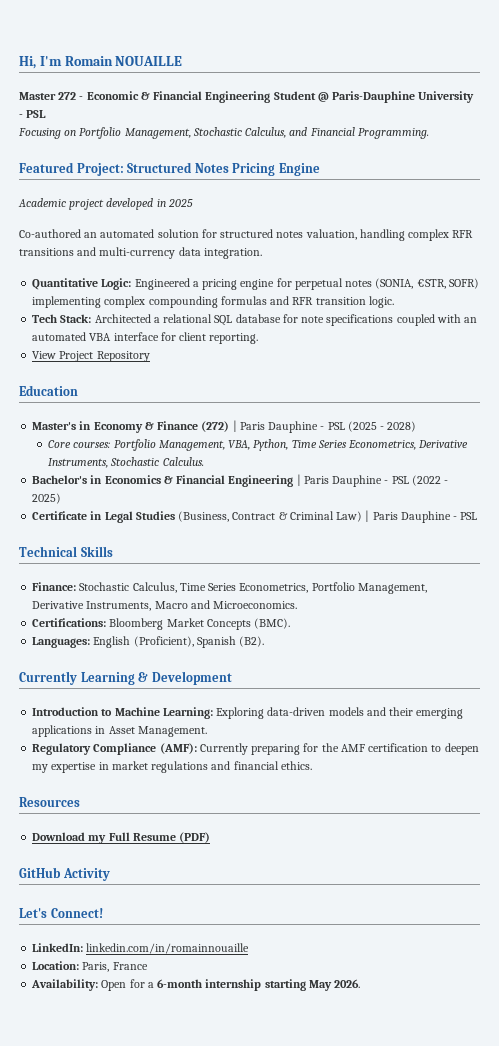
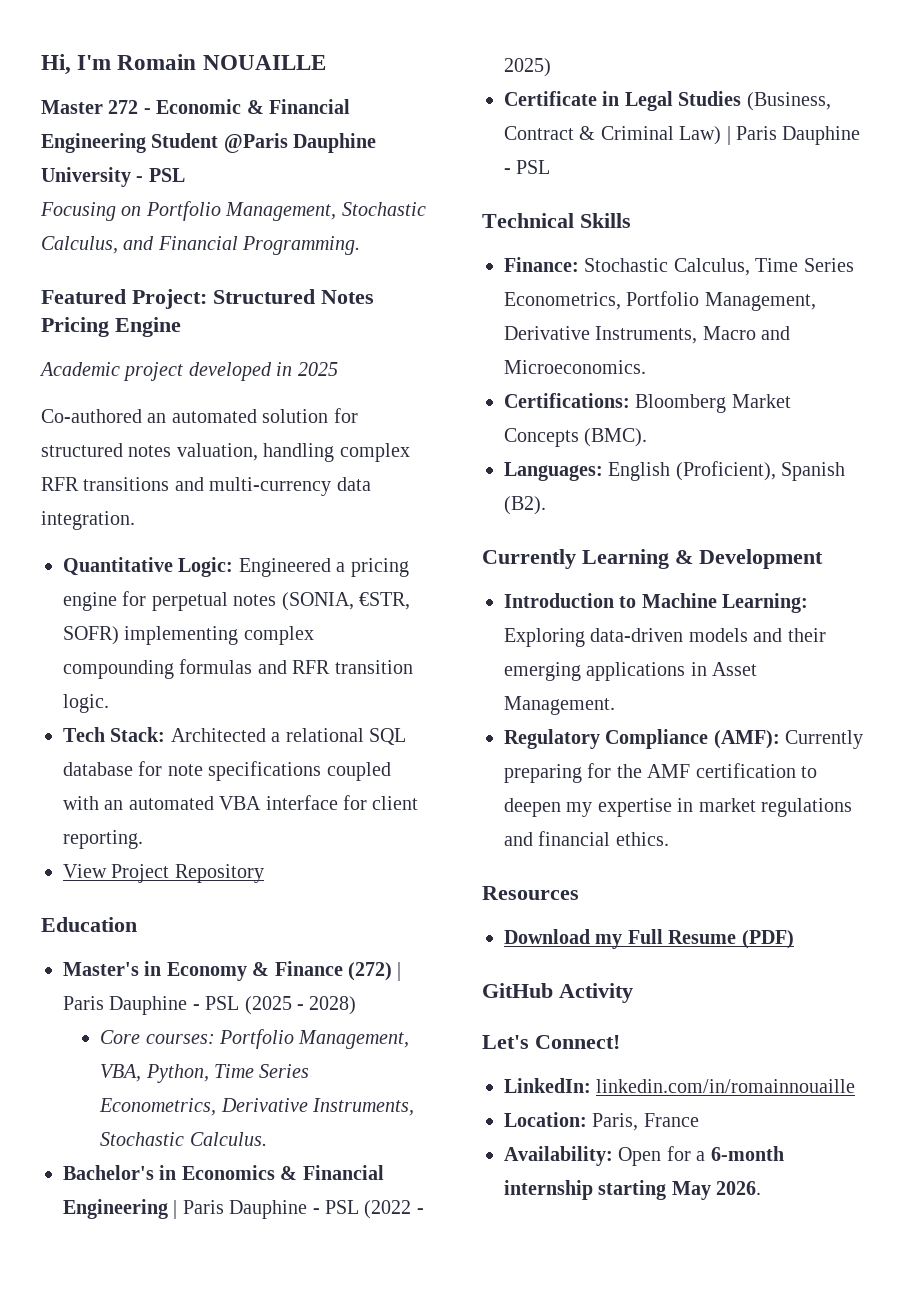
- Master 272 - Economic & Financial Engineering Student @ Paris-Dauphine University - PSL
+ Master 272 - Economic & Financial Engineering Student @Paris Dauphine University - PSL

